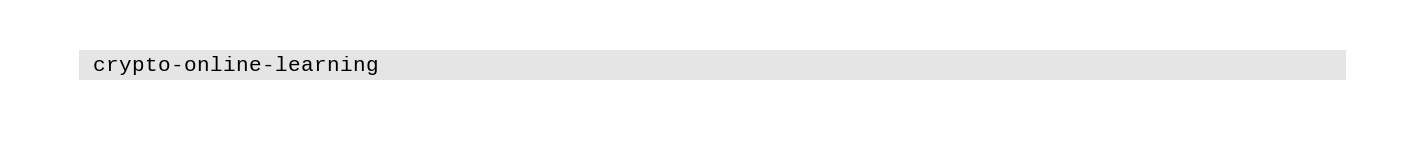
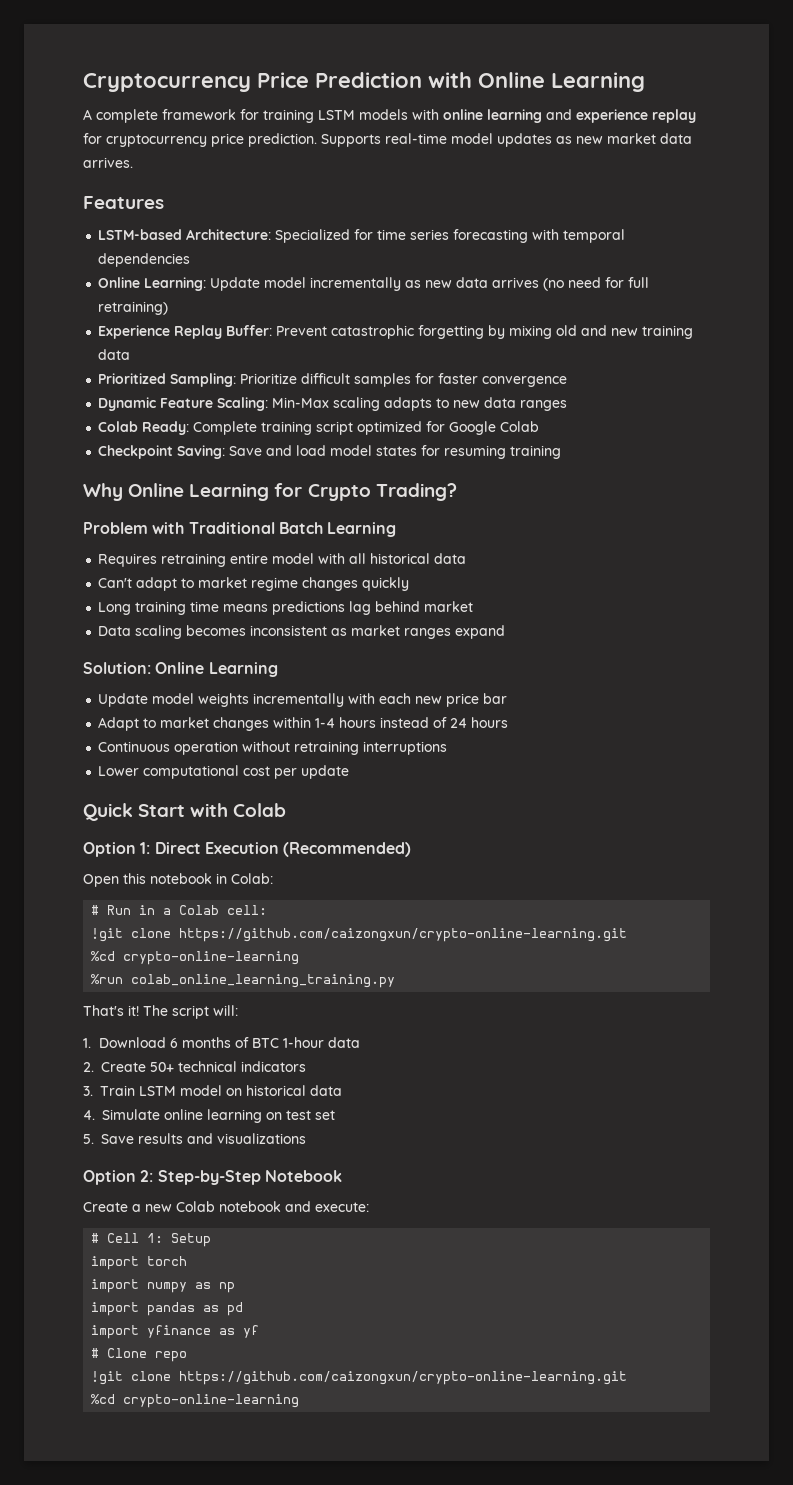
- crypto-online-learning
+ Cryptocurrency Price Prediction with Online Learning
+ A complete framework for training LSTM models with online learning and experience replay for cryptocurrency price prediction. Supports real-time model updates as new market data arrives.
+ Features
+ LSTM-based Architecture: Specialized for time series forecasting with temporal dependencies
+ Online Learning: Update model incrementally as new data arrives (no need for full retraining)
+ Experience Replay Buffer: Prevent catastrophic forgetting by mixing old and new training data
+ Prioritized Sampling: Prioritize difficult samples for faster convergence
+ Dynamic Feature Scaling: Min-Max scaling adapts to new data ranges
+ Colab Ready: Complete training script optimized for Google Colab
+ Checkpoint Saving: Save and load model states for resuming training
+ Why Online Learning for Crypto Trading?
+ Problem with Traditional Batch Learning
+ Requires retraining entire model with all historical data
+ Can't adapt to market regime changes quickly
+ Long training time means predictions lag behind market
+ Data scaling becomes inconsistent as market ranges expand
+ Solution: Online Learning
+ Update model weights incrementally with each new price bar
+ Adapt to market changes within 1-4 hours instead of 24 hours
+ Continuous operation without retraining interruptions
+ Lower computational cost per update
+ Quick Start with Colab
+ Option 1: Direct Execution (Recommended)
+ Open this notebook in Colab:
+ # Run in a Colab cell:
+ !git clone https://github.com/caizongxun/crypto-online-learning.git
+ %cd crypto-online-learning
+ %run colab_online_learning_training.py
+ That's it! The script will:
+ 1. Download 6 months of BTC 1-hour data
+ 2. Create 50+ technical indicators
+ 3. Train LSTM model on historical data
+ 4. Simulate online learning on test set
+ 5. Save results and visualizations
+ Option 2: Step-by-Step Notebook
+ Create a new Colab notebook and execute:
+ # Cell 1: Setup
+ import torch
+ import numpy as np
+ import pandas as pd
+ import yfinance as yf
+ # Clone repo
+ !git clone https://github.com/caizongxun/crypto-online-learning.git
+ %cd crypto-online-learning

